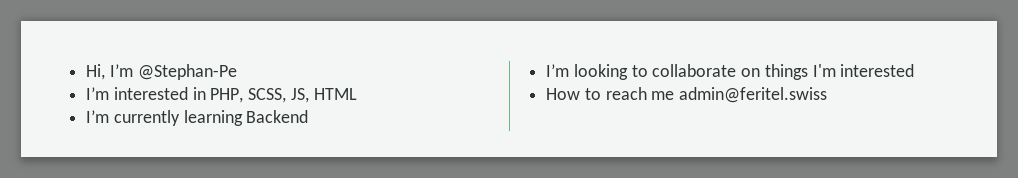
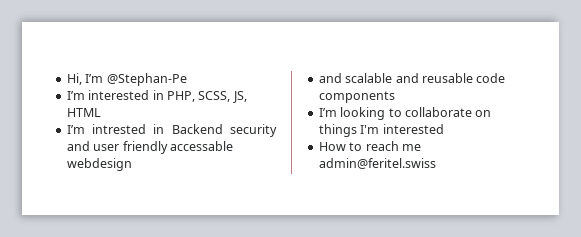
- I’m currently learning Backend
+ I’m intrested in Backend security and user friendly accessable webdesign
+ and scalable and reusable code components

